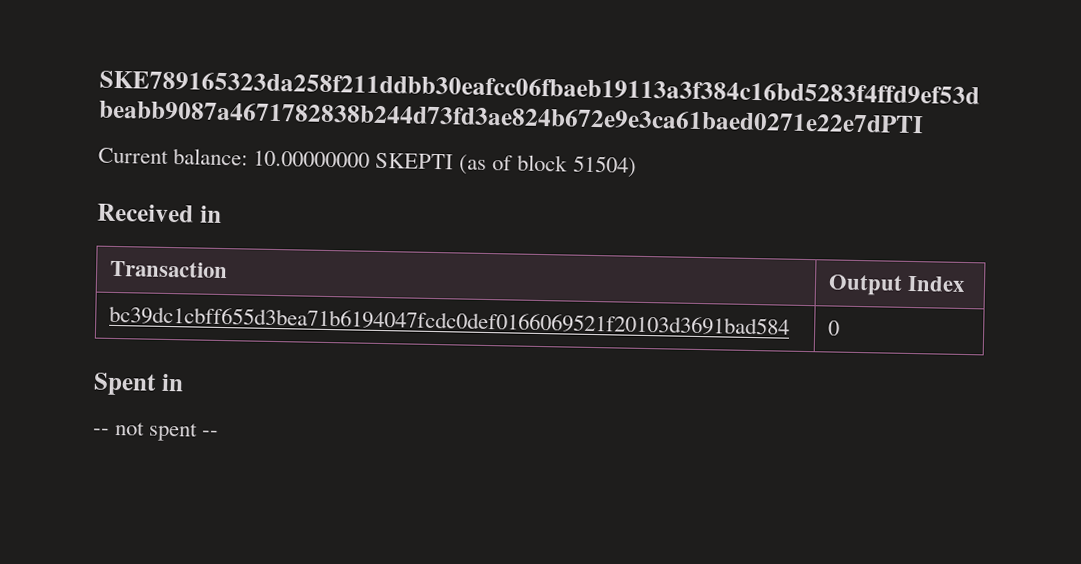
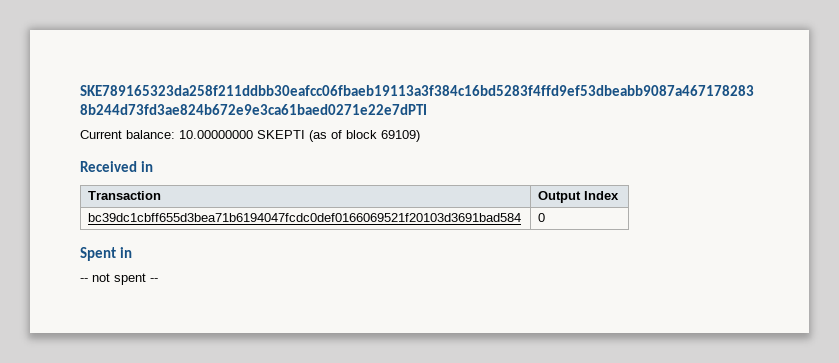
- Current balance: 10.00000000 SKEPTI (as of block 51504)
+ Current balance: 10.00000000 SKEPTI (as of block 69109)

